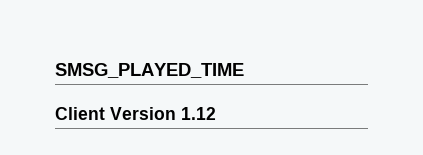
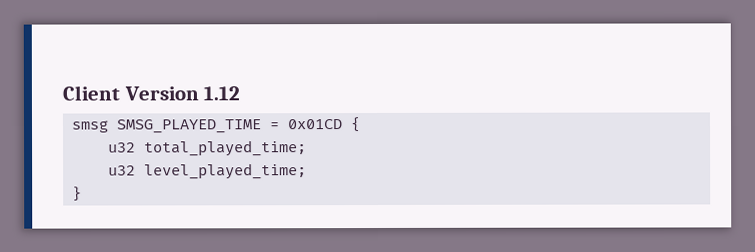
- SMSG_PLAYED_TIME
+ smsg SMSG_PLAYED_TIME = 0x01CD {
+ u32 total_played_time;
+ u32 level_played_time;
+ }

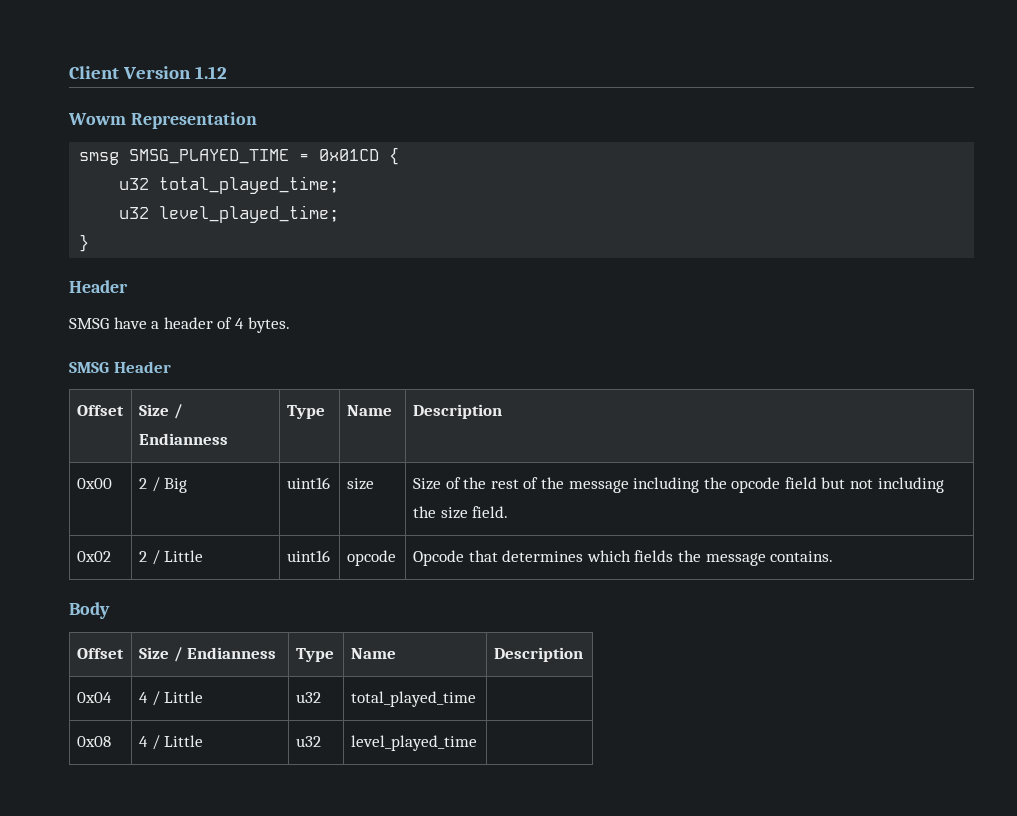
+ Wowm Representation
  }
+ Header
+ SMSG have a header of 4 bytes.
+ SMSG Header
+ Offset | Size / Endianness | Type | Name | Description
+ 0x00 | 2 / Big | uint16 | size | Size of the rest of the message including the opcode field but not including the size field.
+ 0x02 | 2 / Little | uint16 | opcode | Opcode that determines which fields the message contains.
+ Body
+ Offset | Size / Endianness | Type | Name | Description
+ 0x04 | 4 / Little | u32 | total_played_time |
+ 0x08 | 4 / Little | u32 | level_played_time |

